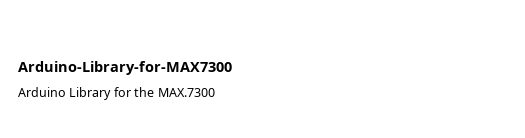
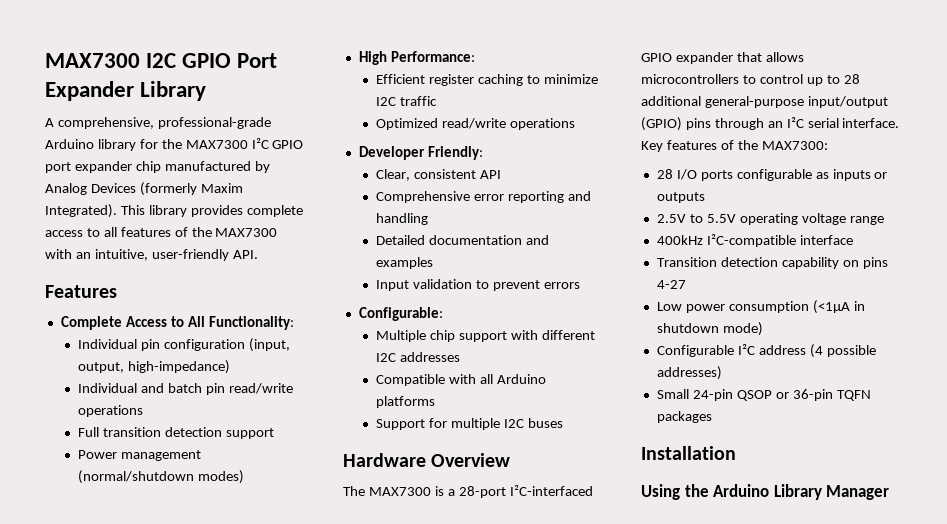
- Arduino-Library-for-MAX7300
- Arduino Library for the MAX.7300
+ MAX7300 I2C GPIO Port Expander Library
+ A comprehensive, professional-grade Arduino library for the MAX7300 I²C GPIO port expander chip manufactured by Analog Devices (formerly Maxim Integrated). This library provides complete access to all features of the MAX7300 with an intuitive, user-friendly API.
+ Features
+ Complete Access to All Functionality:
+ Individual pin configuration (input, output, high-impedance)
+ Individual and batch pin read/write operations
+ Full transition detection support
+ Power management (normal/shutdown modes)
+ High Performance:
+ Efficient register caching to minimize I2C traffic
+ Optimized read/write operations
+ Developer Friendly:
+ Clear, consistent API
+ Comprehensive error reporting and handling
+ Detailed documentation and examples
+ Input validation to prevent errors
+ Configurable:
+ Multiple chip support with different I2C addresses
+ Compatible with all Arduino platforms
+ Support for multiple I2C buses
+ Hardware Overview
+ The MAX7300 is a 28-port I²C-interfaced GPIO expander that allows microcontrollers to control up to 28 additional general-purpose input/output (GPIO) pins through an I²C serial interface. Key features of the MAX7300:
+ 28 I/O ports configurable as inputs or outputs
+ 2.5V to 5.5V operating voltage range
+ 400kHz I²C-compatible interface
+ Transition detection capability on pins 4-27
+ Low power consumption (<1µA in shutdown mode)
+ Configurable I²C address (4 possible addresses)
+ Small 24-pin QSOP or 36-pin TQFN packages
+ Installation
+ Using the Arduino Library Manager

